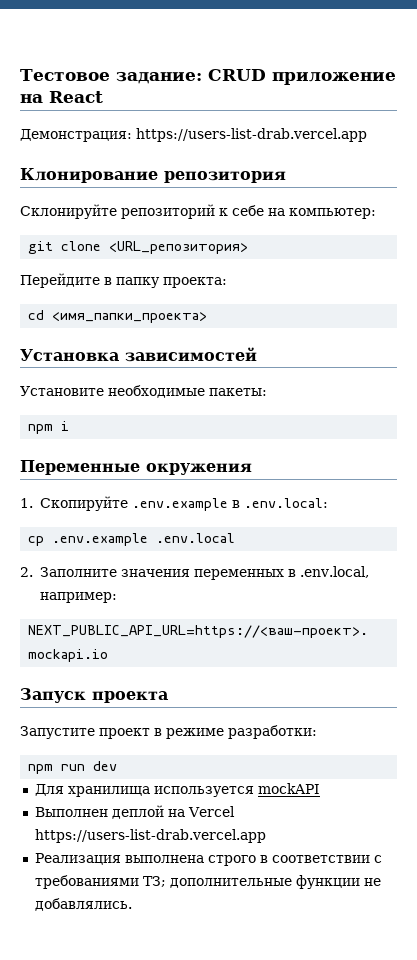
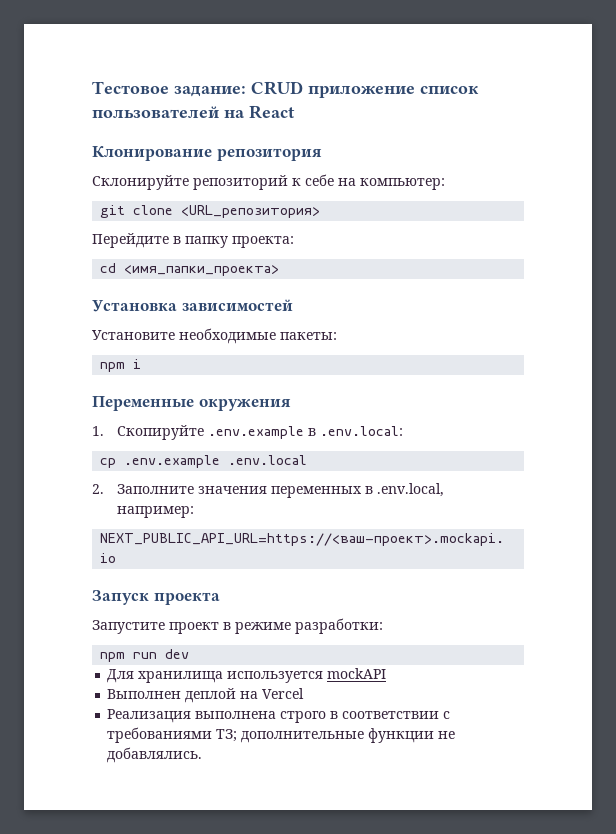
- Тестовое задание: CRUD приложение на React
+ Тестовое задание: CRUD приложение список пользователей на React
- Демонстрация: https://users-list-drab.vercel.app
- Выполнен деплой на Vercel https://users-list-drab.vercel.app
+ Выполнен деплой на Vercel

